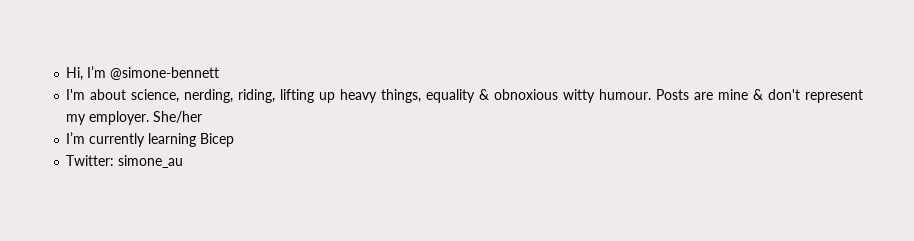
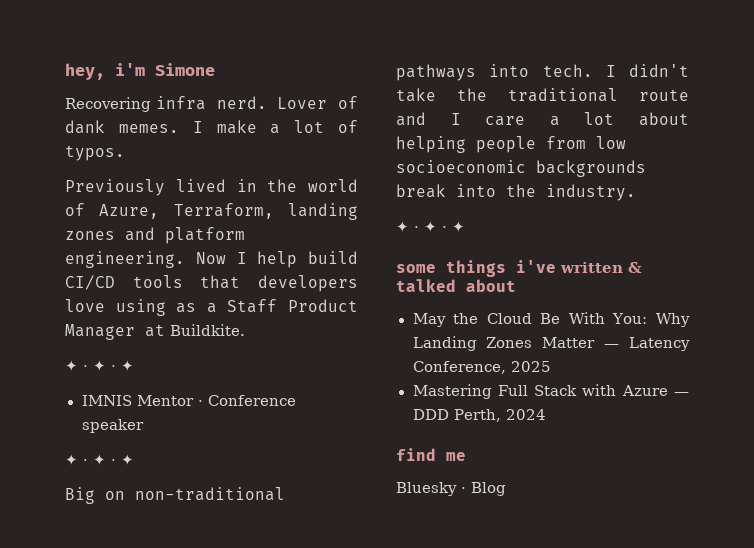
- Hi, I’m @simone-bennett
- I'm about science, nerding, riding, lifting up heavy things, equality & obnoxious witty humour. Posts are mine & don't represent my employer. She/her
- I’m currently learning Bicep
- Twitter: simone_au
+ hey, i'm Simone
+ Recovering infra nerd. Lover of dank memes. I make a lot of typos.
+ Previously lived in the world of Azure, Terraform, landing zones and platform engineering. Now I help build CI/CD tools that developers love using as a Staff Product Manager at Buildkite.
+ ✦ · ✦ · ✦
+ IMNIS Mentor · Conference speaker
+ ✦ · ✦ · ✦
+ Big on non-traditional pathways into tech. I didn't take the traditional route and I care a lot about helping people from low socioeconomic backgrounds break into the industry.
+ ✦ · ✦ · ✦
+ some things i've written & talked about
+ May the Cloud Be With You: Why Landing Zones Matter — Latency Conference, 2025
+ Mastering Full Stack with Azure — DDD Perth, 2024
+ find me
+ Bluesky · Blog

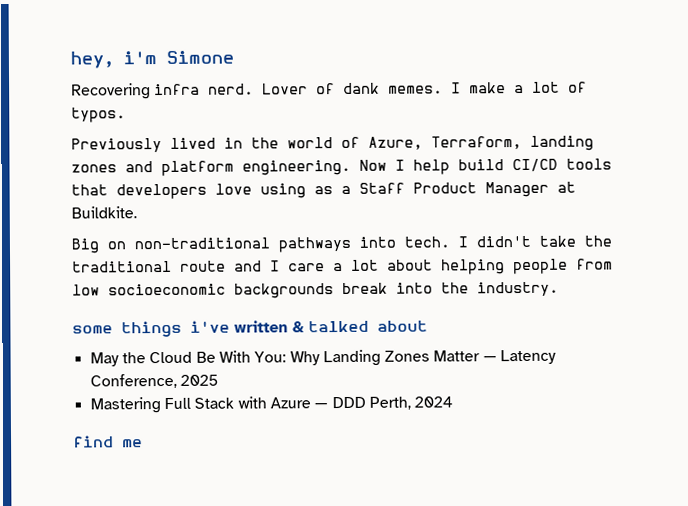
  Now I help build CI/CD tools that developers love using as a Staff Product Manager at Buildkite.
- ✦ · ✦ · ✦
- IMNIS Mentor · Conference speaker
- ✦ · ✦ · ✦
  I didn't take the traditional route and I care a lot about helping people from low socioeconomic backgrounds break into the industry.
- ✦ · ✦ · ✦
- Bluesky · Blog

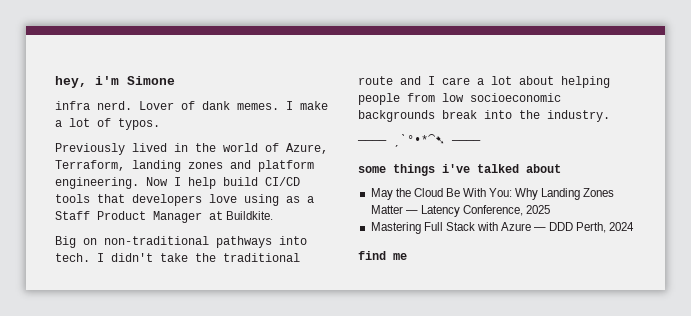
- Recovering infra nerd.
+ infra nerd.
+ ──── ˏˋ°•*⁀➷ ────
- some things i've written & talked about
+ some things i've talked about

